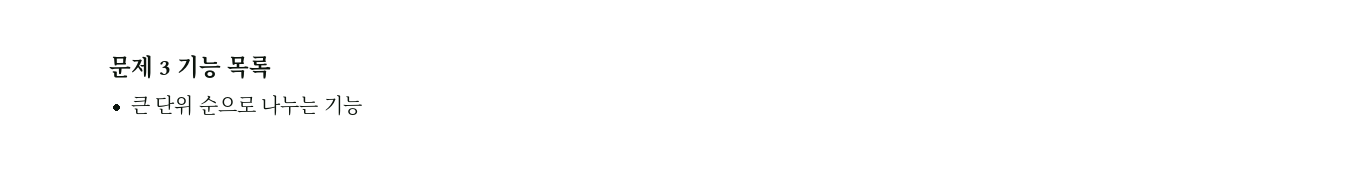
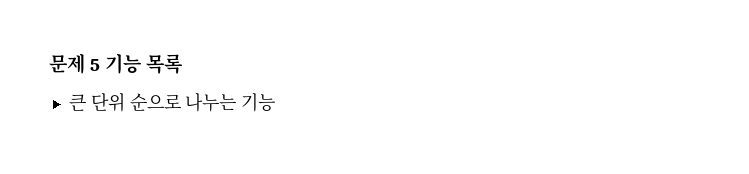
- 문제 3 기능 목록
+ 문제 5 기능 목록

